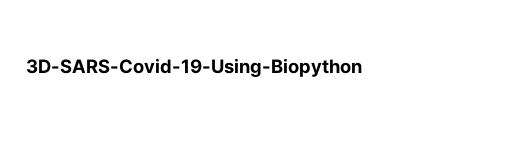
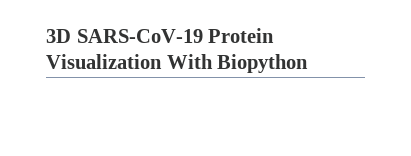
- 3D-SARS-Covid-19-Using-Biopython
+ 3D SARS-CoV-19 Protein Visualization With Biopython

